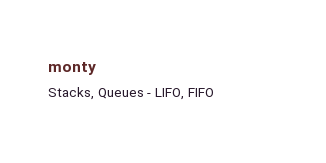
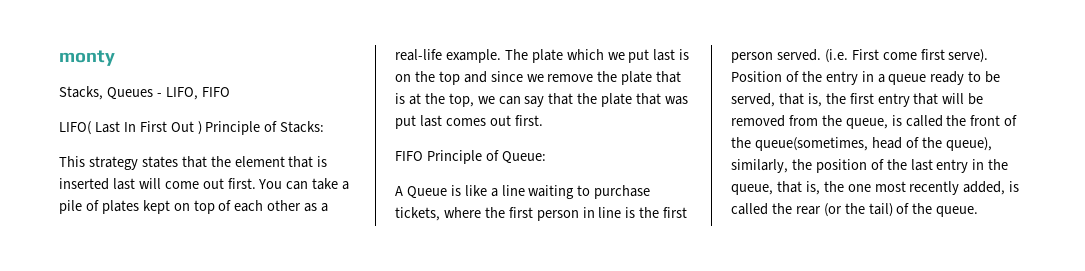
+ LIFO( Last In First Out ) Principle of Stacks:
+ This strategy states that the element that is inserted last will come out first. You can take a pile of plates kept on top of each other as a real-life example. The plate which we put last is on the top and since we remove the plate that is at the top, we can say that the plate that was put last comes out first.
+ FIFO Principle of Queue:
+ A Queue is like a line waiting to purchase tickets, where the first person in line is the first person served. (i.e. First come first serve). Position of the entry in a queue ready to be served, that is, the first entry that will be removed from the queue, is called the front of the queue(sometimes, head of the queue), similarly, the position of the last entry in the queue, that is, the one most recently added, is called the rear (or the tail) of the queue.

